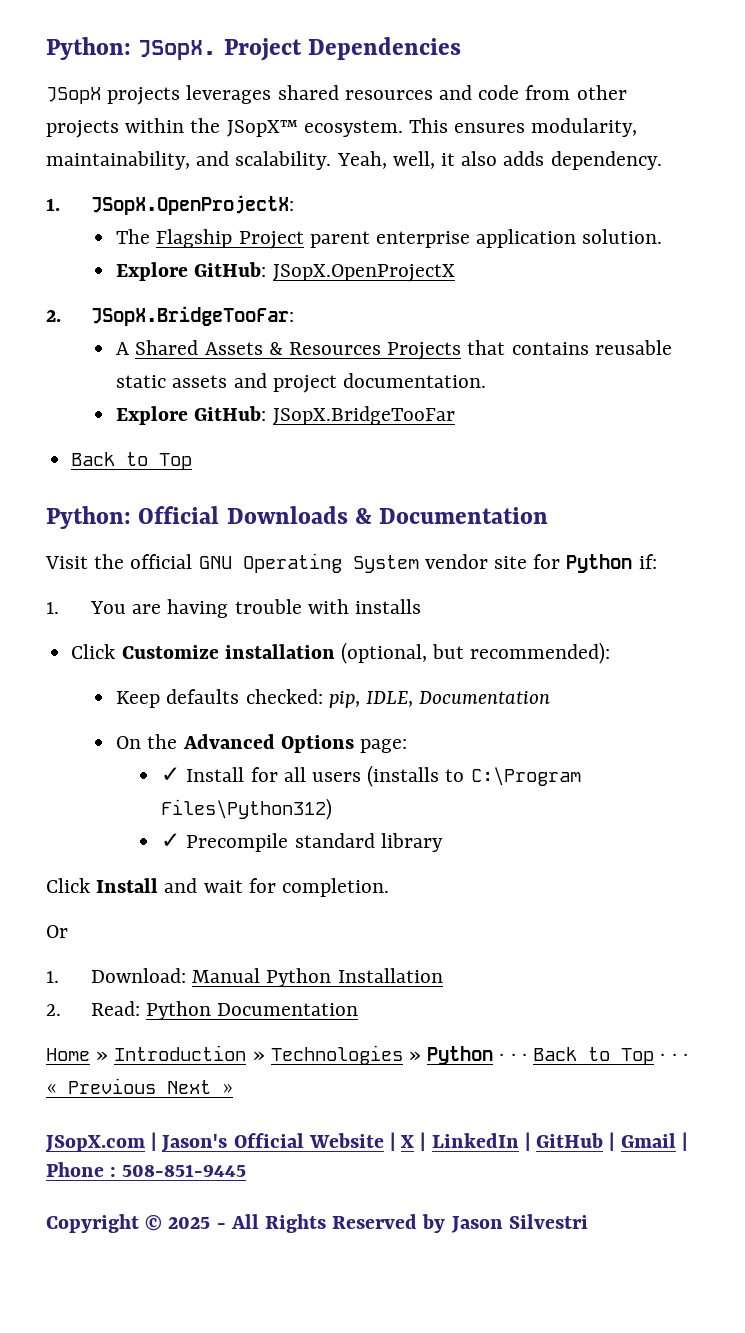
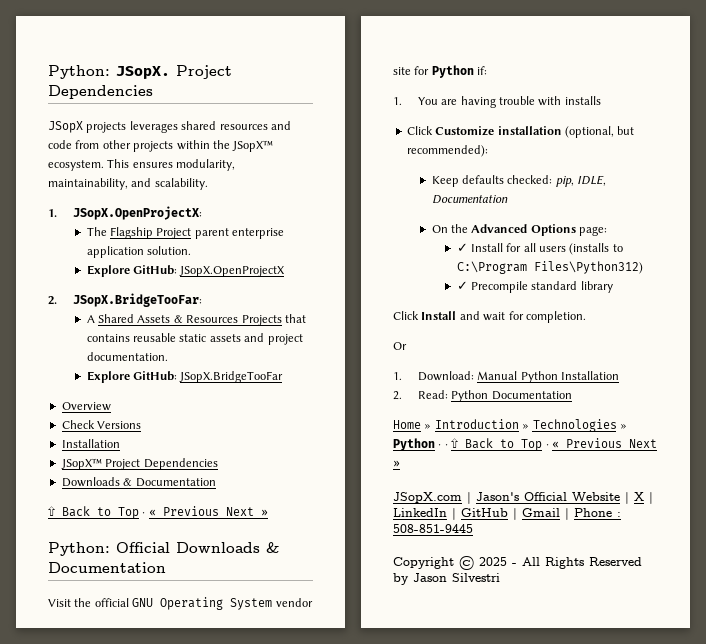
- Yeah, well, it also adds dependency.
  Explore GitHub: JSopX.BridgeTooFar
- Back to Top
+ Overview
+ Check Versions
+ Installation
+ JSopX™ Project Dependencies
+ Downloads & Documentation
+ ⇧ Back to Top · « Previous Next »
- Home » Introduction » Technologies » Python · · · Back to Top · · · « Previous Next »
+ Home » Introduction » Technologies » Python · · ⇧ Back to Top · « Previous Next »

